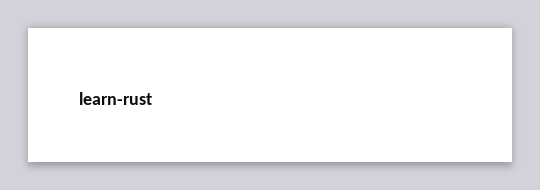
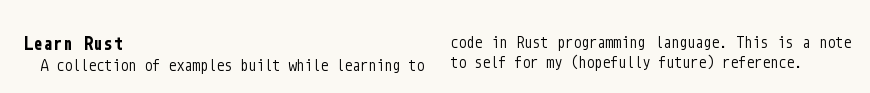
- learn-rust
+ Learn Rust
+ A collection of examples built while learning to code in Rust programming language. This is a note to self for my (hopefully future) reference.

